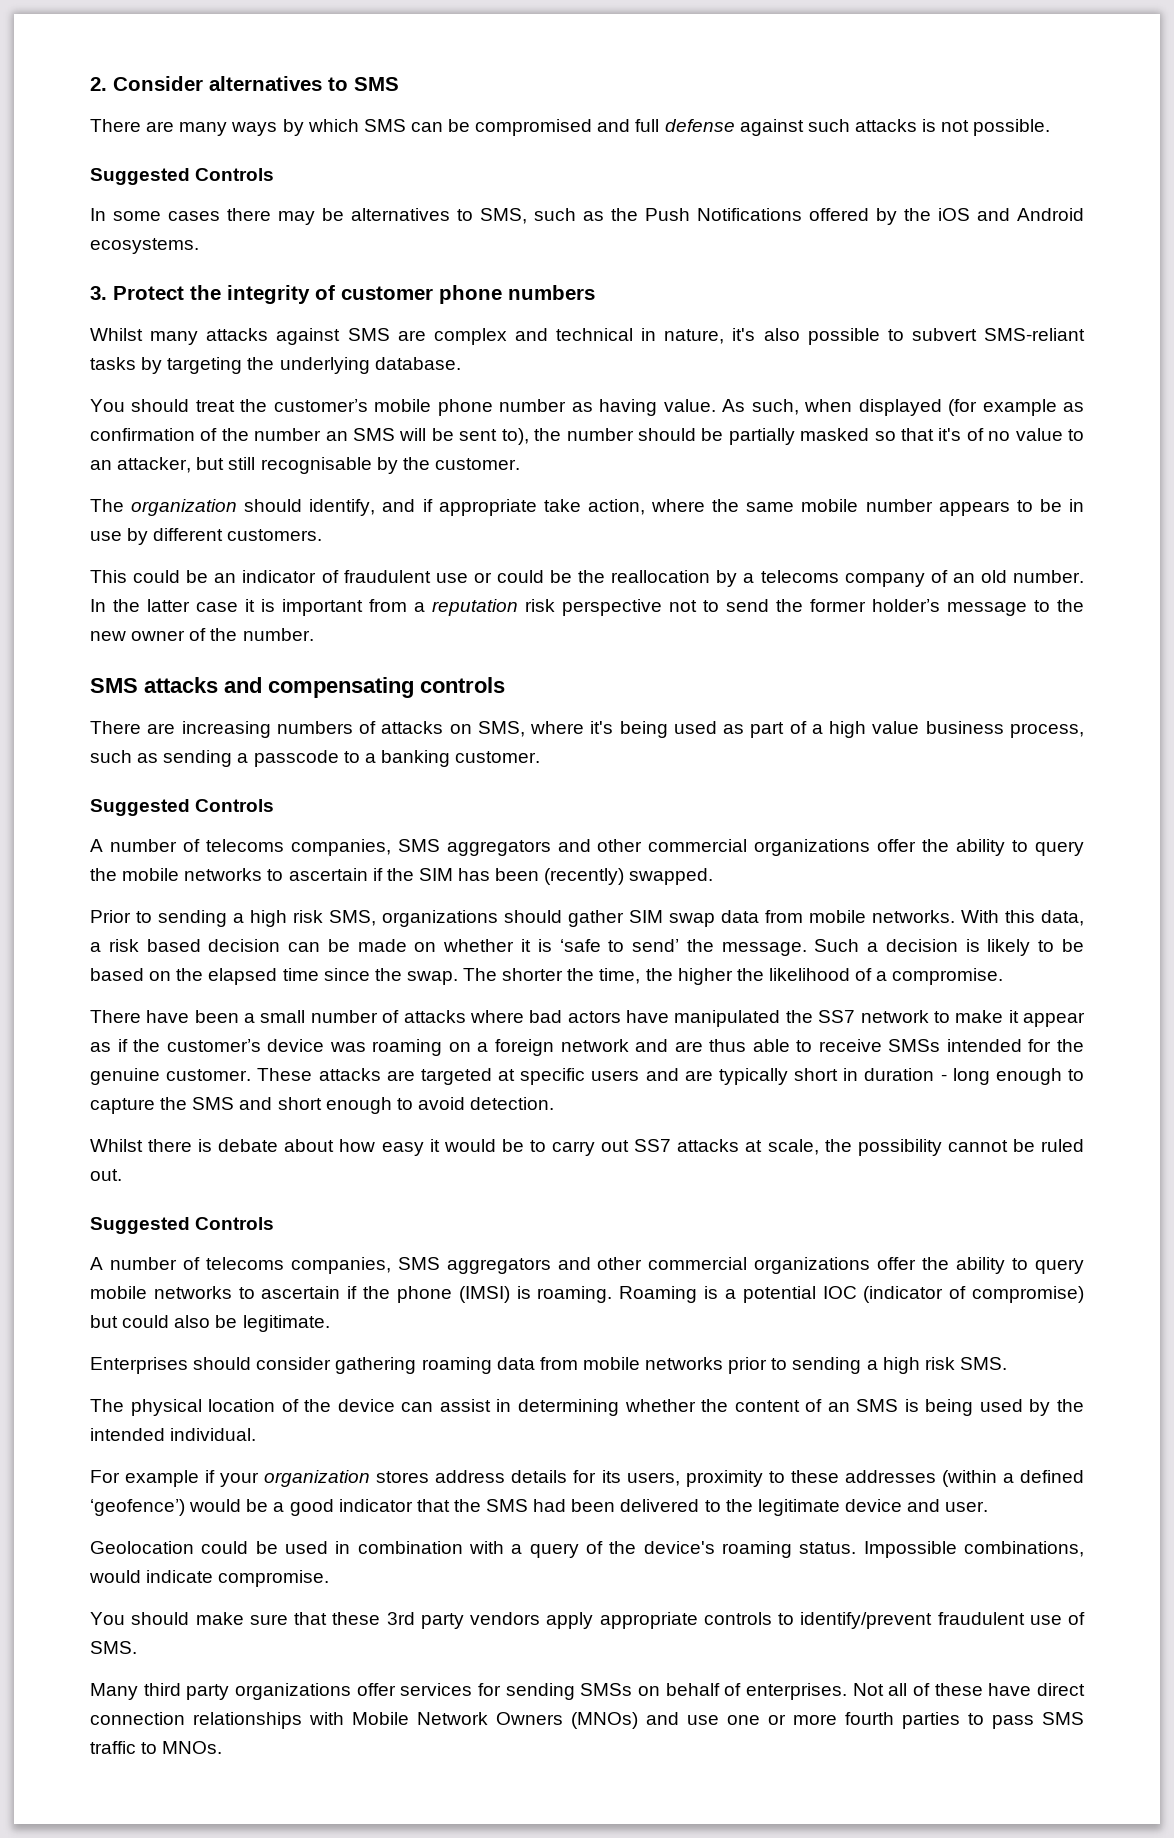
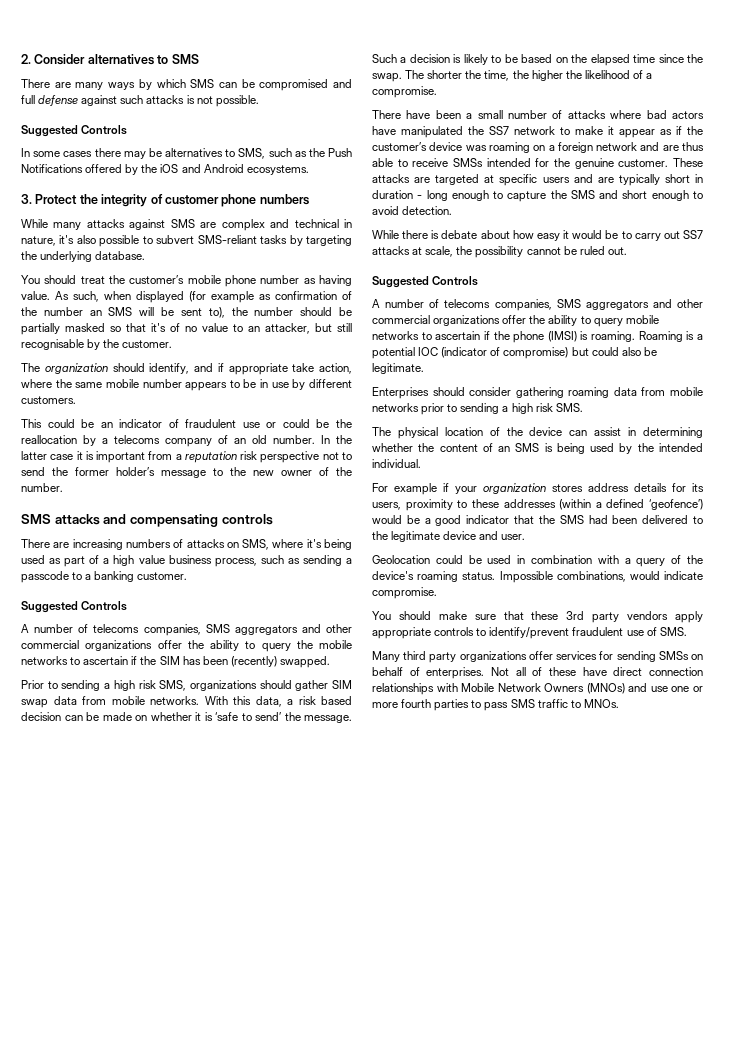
- Whilst many attacks against SMS are complex and technical in nature, it's also possible to subvert SMS-reliant tasks by targeting the underlying database.
+ While many attacks against SMS are complex and technical in nature, it's also possible to subvert SMS-reliant tasks by targeting the underlying database.
- Whilst there is debate about how easy it would be to carry out SS7 attacks at scale, the possibility cannot be ruled out.
+ While there is debate about how easy it would be to carry out SS7 attacks at scale, the possibility cannot be ruled out.

